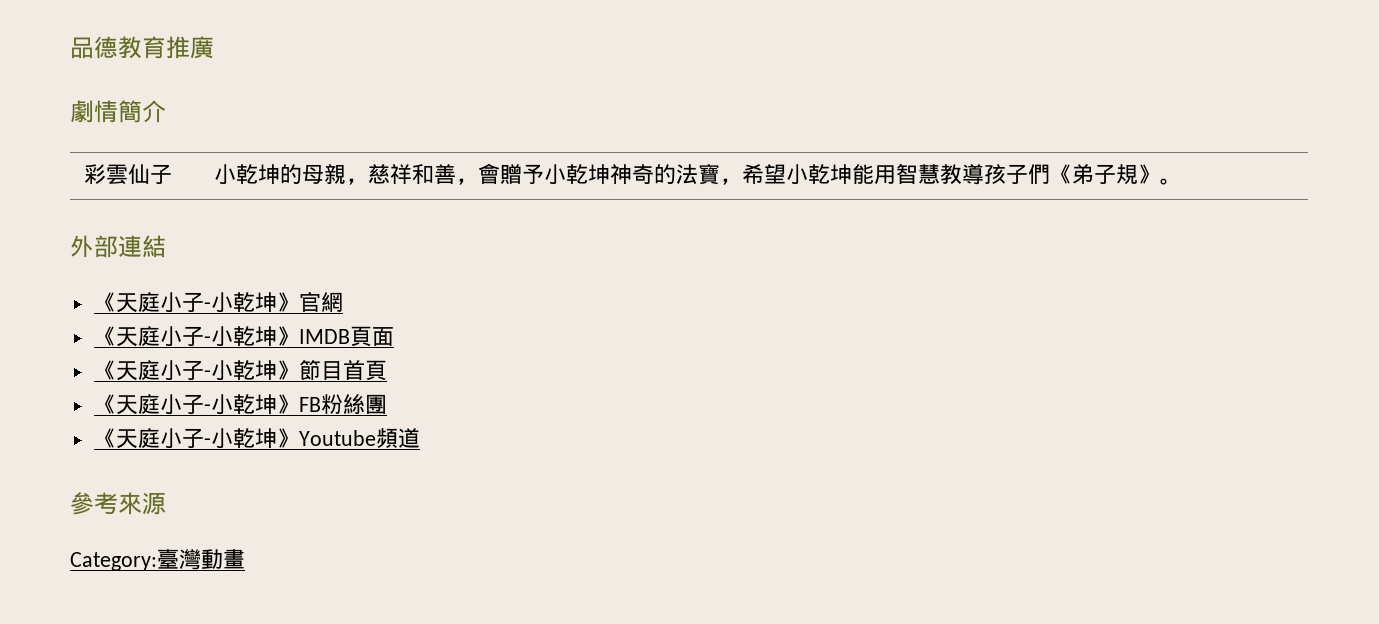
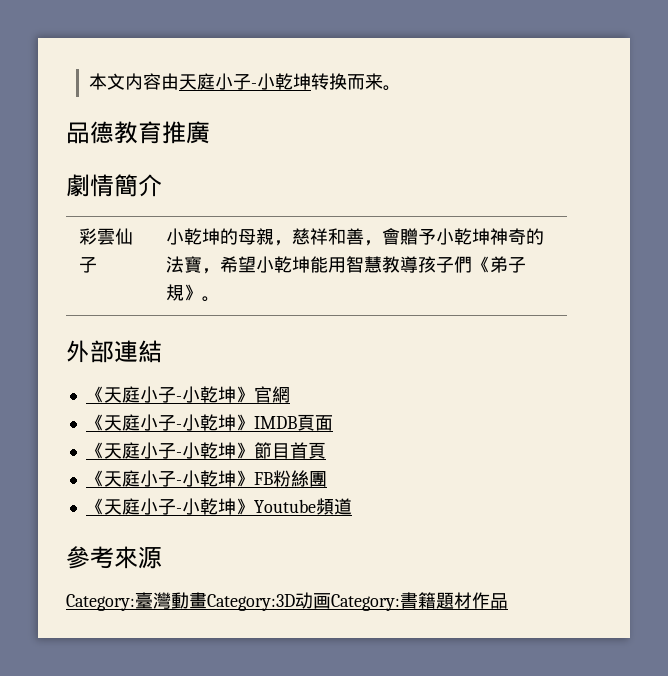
+ 本文内容由天庭小子-小乾坤转换而来。
- Category:臺灣動畫
+ Category:臺灣動畫Category:3D动画Category:書籍題材作品

